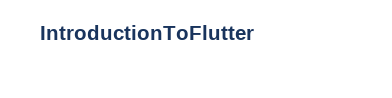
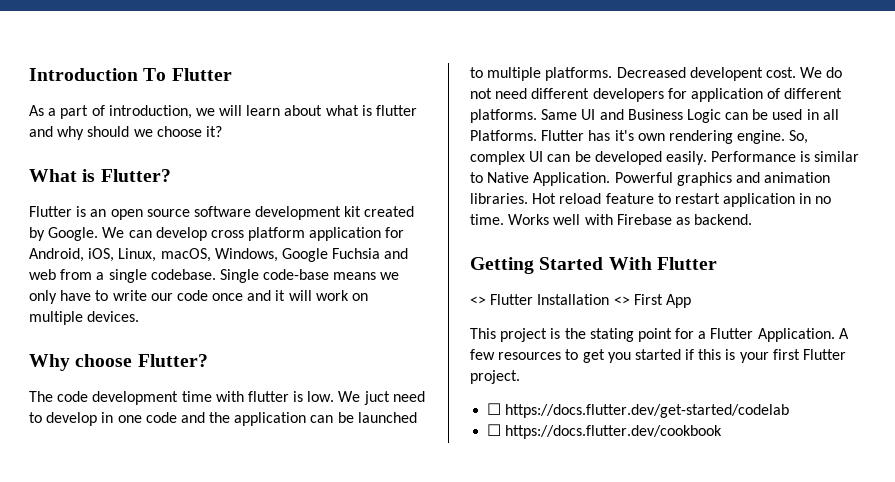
- IntroductionToFlutter
+ Introduction To Flutter
+ As a part of introduction, we will learn about what is flutter and why should we choose it?
+ What is Flutter?
+ Flutter is an open source software development kit created by Google. We can develop cross platform application for Android, iOS, Linux, macOS, Windows, Google Fuchsia and web from a single codebase. Single code-base means we only have to write our code once and it will work on multiple devices.
+ Why choose Flutter?
+ The code development time with flutter is low. We juct need to develop in one code and the application can be launched to multiple platforms. Decreased developent cost. We do not need different developers for application of different platforms. Same UI and Business Logic can be used in all Platforms. Flutter has it's own rendering engine. So, complex UI can be developed easily. Performance is similar to Native Application. Powerful graphics and animation libraries. Hot reload feature to restart application in no time. Works well with Firebase as backend.
+ Getting Started With Flutter
+ <> Flutter Installation <> First App
+ This project is the stating point for a Flutter Application. A few resources to get you started if this is your first Flutter project.
+ ☐ https://docs.flutter.dev/get-started/codelab
+ ☐ https://docs.flutter.dev/cookbook

